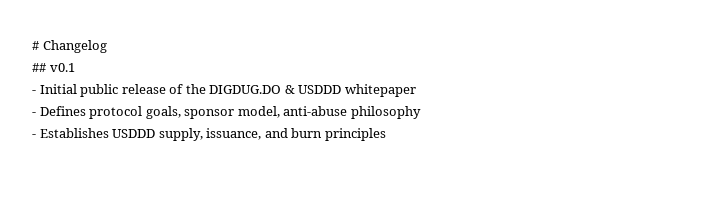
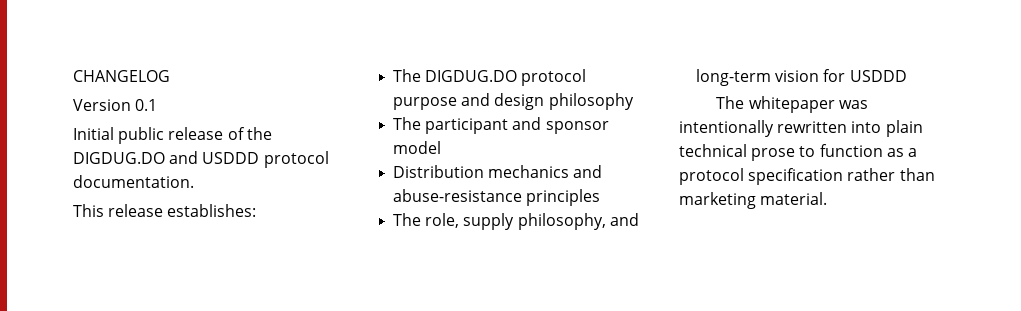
- # Changelog
- ## v0.1
- - Initial public release of the DIGDUG.DO & USDDD whitepaper
- - Defines protocol goals, sponsor model, anti-abuse philosophy
- - Establishes USDDD supply, issuance, and burn principles
+ CHANGELOG
+ Version 0.1
+ Initial public release of the DIGDUG.DO and USDDD protocol documentation.
+ This release establishes:
+ The DIGDUG.DO protocol purpose and design philosophy
+ The participant and sponsor model
+ Distribution mechanics and abuse-resistance principles
+ The role, supply philosophy, and long-term vision for USDDD
+ The whitepaper was intentionally rewritten into plain technical prose to function as a protocol specification rather than marketing material.

